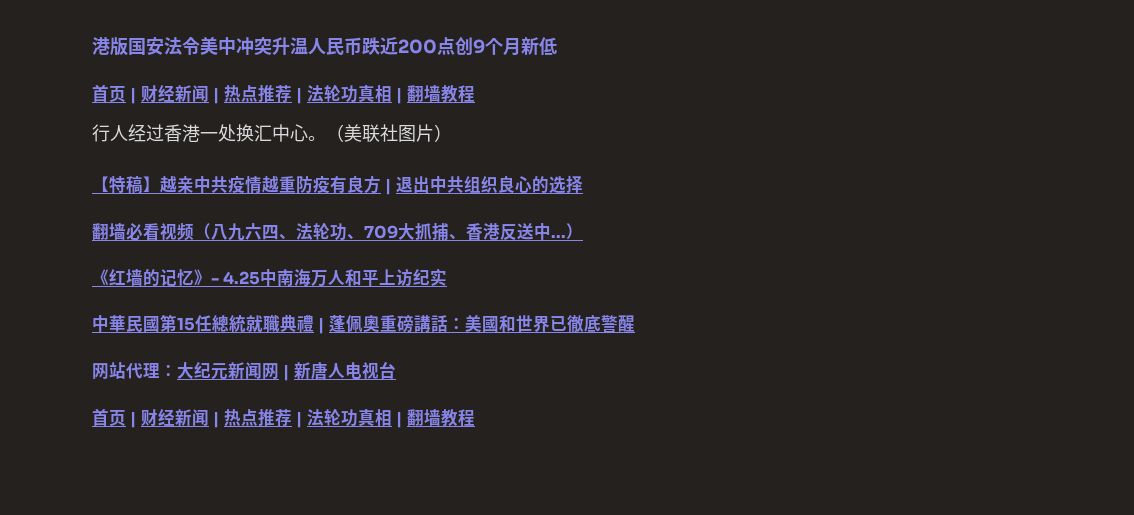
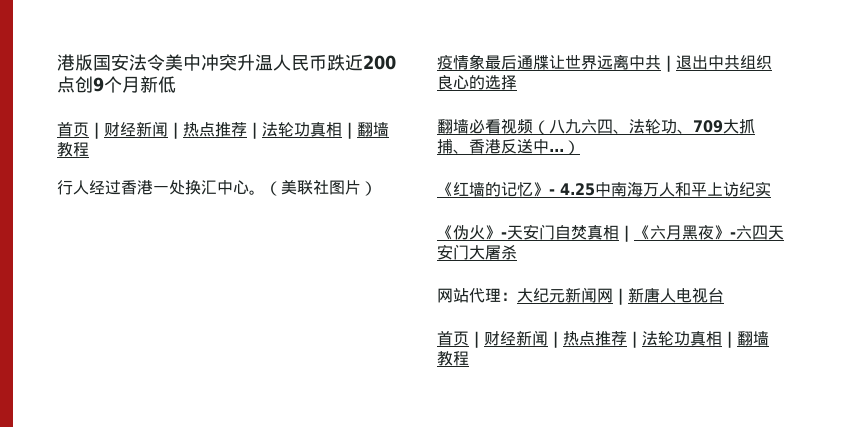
- 【特稿】越亲中共疫情越重防疫有良方 | 退出中共组织良心的选择
+ 疫情象最后通牒让世界远离中共 | 退出中共组织良心的选择
- 中華民國第15任總統就職典禮 | 蓬佩奧重磅講話：美國和世界已徹底警醒
+ 《伪火》-天安门自焚真相 | 《六月黑夜》-六四天安门大屠杀

